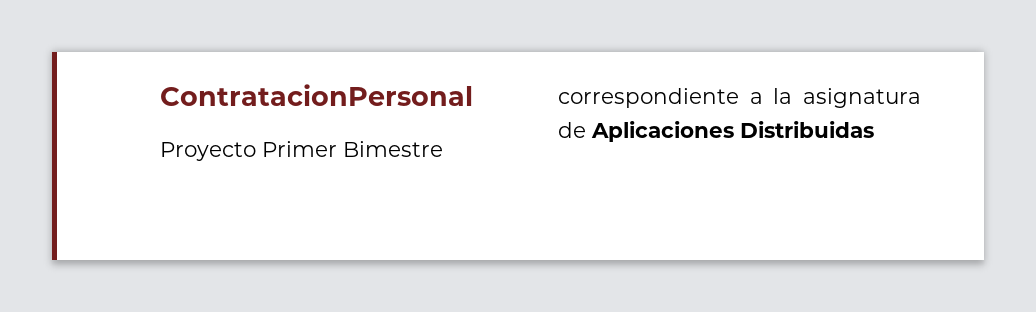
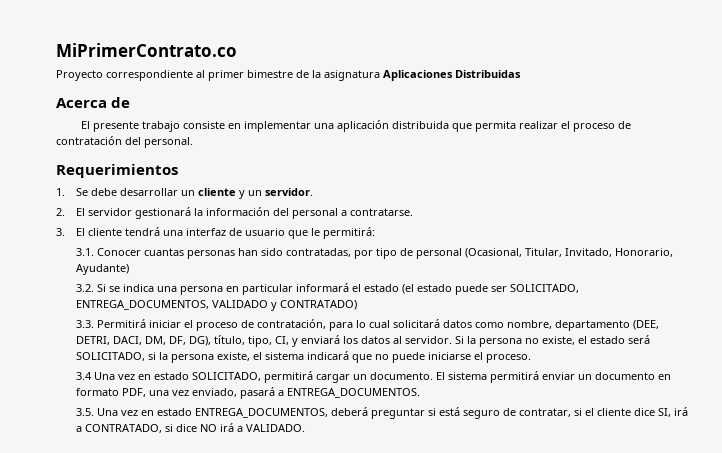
- ContratacionPersonal
+ MiPrimerContrato.co
- Proyecto Primer Bimestre correspondiente a la asignatura de Aplicaciones Distribuidas
+ Proyecto correspondiente al primer bimestre de la asignatura Aplicaciones Distribuidas
+ Acerca de
+ El presente trabajo consiste en implementar una aplicación distribuida que permita realizar el proceso de contratación del personal.
+ Requerimientos
+ 1. Se debe desarrollar un cliente y un servidor.
+ 2. El servidor gestionará la información del personal a contratarse.
+ 3. El cliente tendrá una interfaz de usuario que le permitirá:
+ 3.1. Conocer cuantas personas han sido contratadas, por tipo de personal (Ocasional, Titular, Invitado, Honorario, Ayudante)
+ 3.2. Si se indica una persona en particular informará el estado (el estado puede ser SOLICITADO, ENTREGA_DOCUMENTOS, VALIDADO y CONTRATADO)
+ 3.3. Permitirá iniciar el proceso de contratación, para lo cual solicitará datos como nombre, departamento (DEE, DETRI, DACI, DM, DF, DG), título, tipo, CI, y enviará los datos al servidor. Si la persona no existe, el estado será SOLICITADO, si la persona existe, el sistema indicará que no puede iniciarse el proceso.
+ 3.4 Una vez en estado SOLICITADO, permitirá cargar un documento. El sistema permitirá enviar un documento en formato PDF, una vez enviado, pasará a ENTREGA_DOCUMENTOS.
+ 3.5. Una vez en estado ENTREGA_DOCUMENTOS, deberá preguntar si está seguro de contratar, si el cliente dice SI, irá a CONTRATADO, si dice NO irá a VALIDADO.

